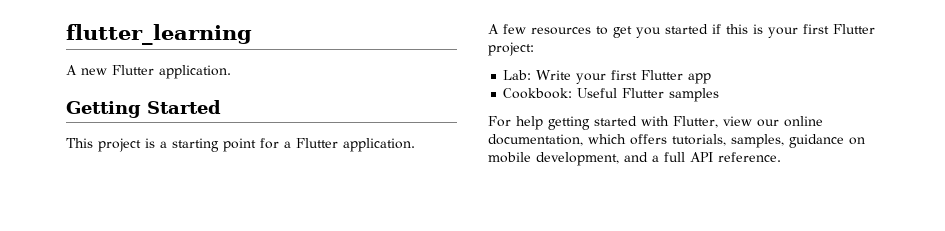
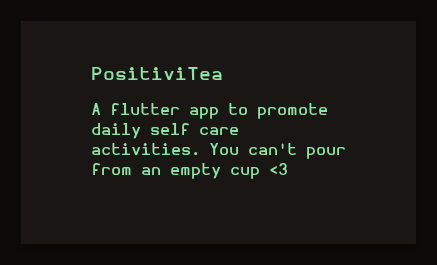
- flutter_learning
- A new Flutter application.
- Getting Started
- This project is a starting point for a Flutter application.
- A few resources to get you started if this is your first Flutter project:
- Lab: Write your first Flutter app
- Cookbook: Useful Flutter samples
- For help getting started with Flutter, view our online documentation, which offers tutorials, samples, guidance on mobile development, and a full API reference.
+ PositiviTea
+ A flutter app to promote daily self care activities. You can't pour from an empty cup <3

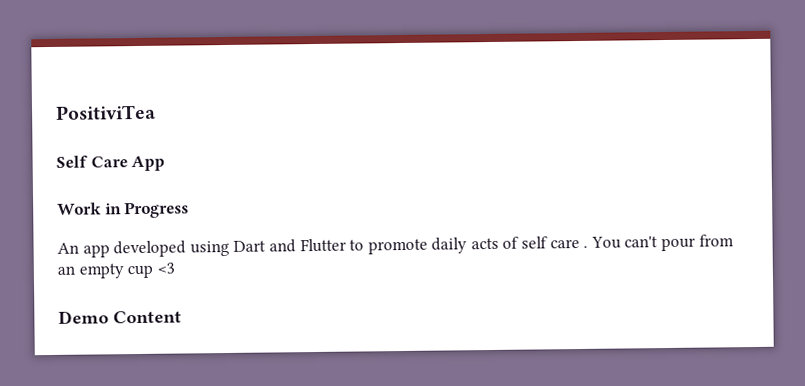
- A flutter app to promote daily self care activities.
+ Self Care App
+ Work in Progress
+ An app developed using Dart and Flutter to promote daily acts of self care .
+ Demo Content

